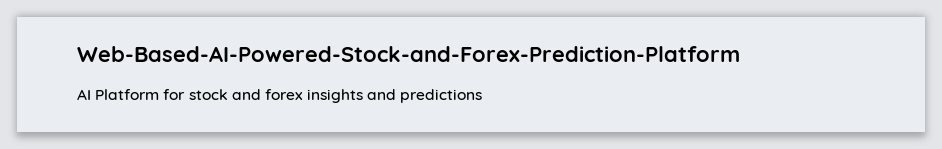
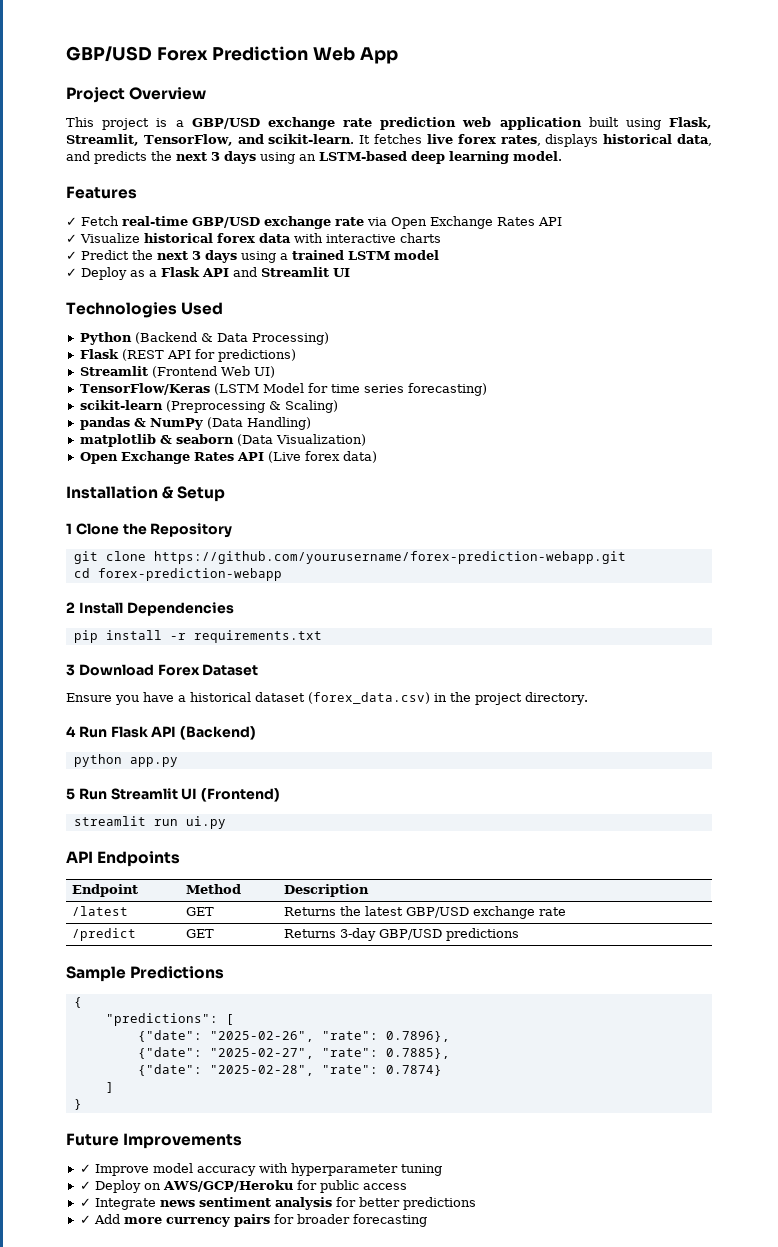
- Web-Based-AI-Powered-Stock-and-Forex-Prediction-Platform
- AI Platform for stock and forex insights and predictions
+ GBP/USD Forex Prediction Web App
+ Project Overview
+ This project is a GBP/USD exchange rate prediction web application built using Flask, Streamlit, TensorFlow, and scikit-learn. It fetches live forex rates, displays historical data, and predicts the next 3 days using an LSTM-based deep learning model.
+ Features
+ ✓ Fetch real-time GBP/USD exchange rate via Open Exchange Rates API
+ ✓ Visualize historical forex data with interactive charts
+ ✓ Predict the next 3 days using a trained LSTM model
+ ✓ Deploy as a Flask API and Streamlit UI
+ Technologies Used
+ Python (Backend & Data Processing)
+ Flask (REST API for predictions)
+ Streamlit (Frontend Web UI)
+ TensorFlow/Keras (LSTM Model for time series forecasting)
+ scikit-learn (Preprocessing & Scaling)
+ pandas & NumPy (Data Handling)
+ matplotlib & seaborn (Data Visualization)
+ Open Exchange Rates API (Live forex data)
+ Installation & Setup
+ 1 Clone the Repository
+ git clone https://github.com/yourusername/forex-prediction-webapp.git
+ cd forex-prediction-webapp
+ 2 Install Dependencies
+ pip install -r requirements.txt
+ 3 Download Forex Dataset
+ Ensure you have a historical dataset (forex_data.csv) in the project directory.
+ 4 Run Flask API (Backend)
+ python app.py
+ 5 Run Streamlit UI (Frontend)
+ streamlit run ui.py
+ API Endpoints
+ Endpoint | Method | Description
+ /latest | GET | Returns the latest GBP/USD exchange rate
+ /predict | GET | Returns 3-day GBP/USD predictions
+ Sample Predictions
+ {
+ "predictions": [
+ {"date": "2025-02-26", "rate": 0.7896},
+ {"date": "2025-02-27", "rate": 0.7885},
+ {"date": "2025-02-28", "rate": 0.7874}
+ ]
+ }
+ Future Improvements
+ ✓ Improve model accuracy with hyperparameter tuning
+ ✓ Deploy on AWS/GCP/Heroku for public access
+ ✓ Integrate news sentiment analysis for better predictions
+ ✓ Add more currency pairs for broader forecasting

